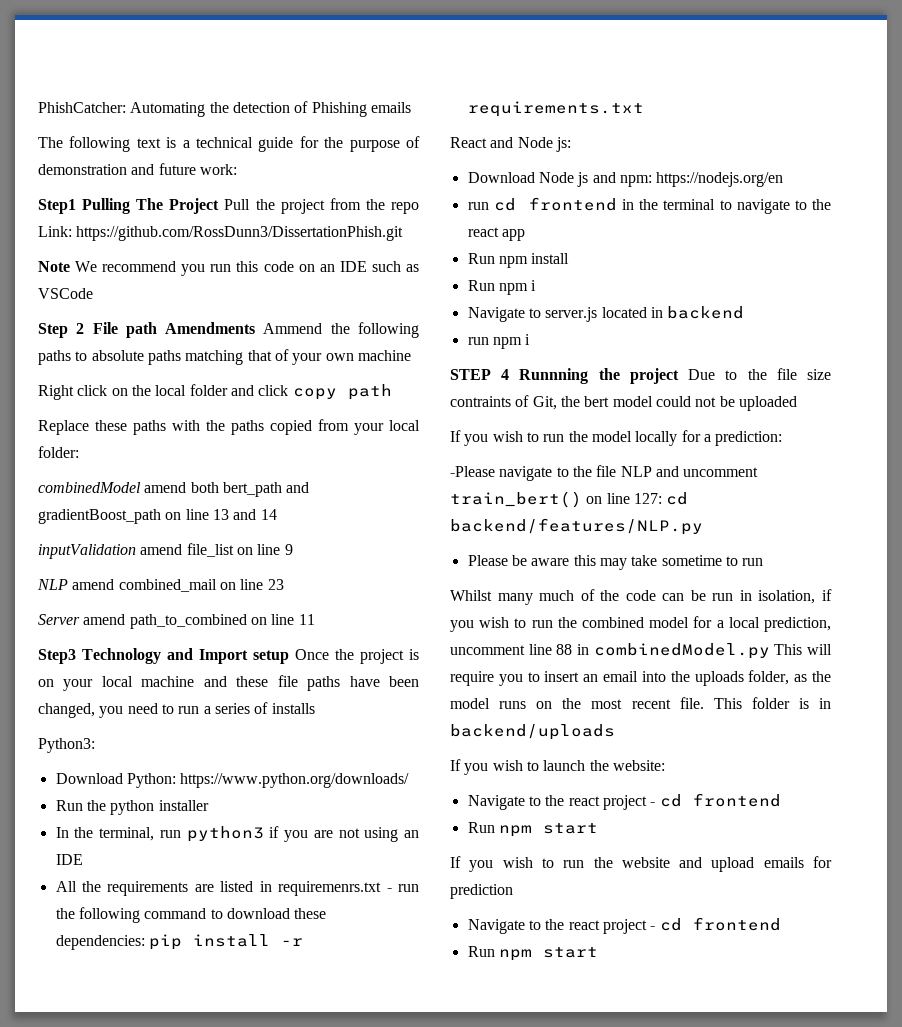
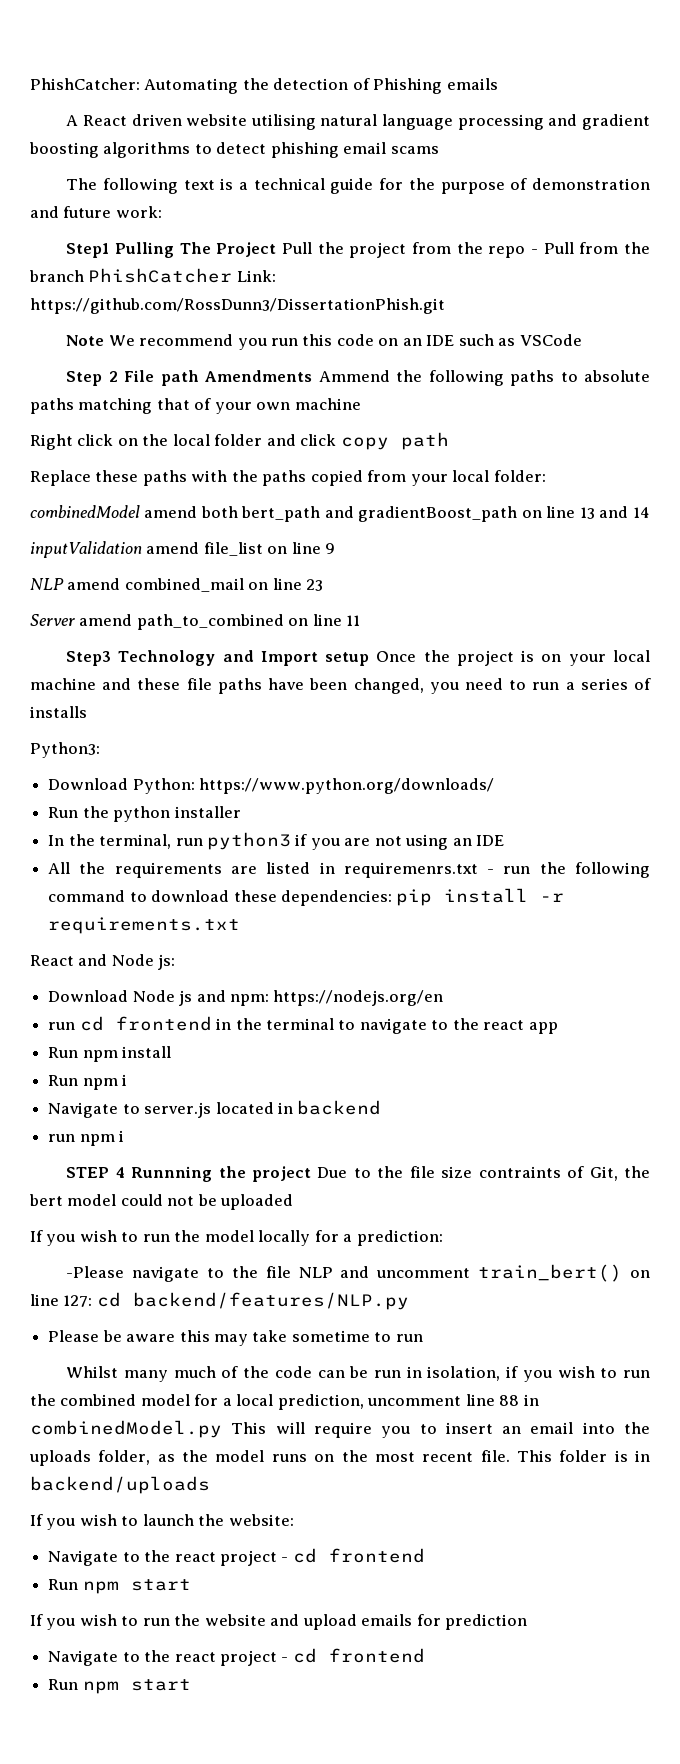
+ A React driven website utilising natural language processing and gradient boosting algorithms to detect phishing email scams
- Step1 Pulling The Project Pull the project from the repo Link: https://github.com/RossDunn3/DissertationPhish.git
+ Step1 Pulling The Project Pull the project from the repo - Pull from the branch PhishCatcher Link: https://github.com/RossDunn3/DissertationPhish.git

